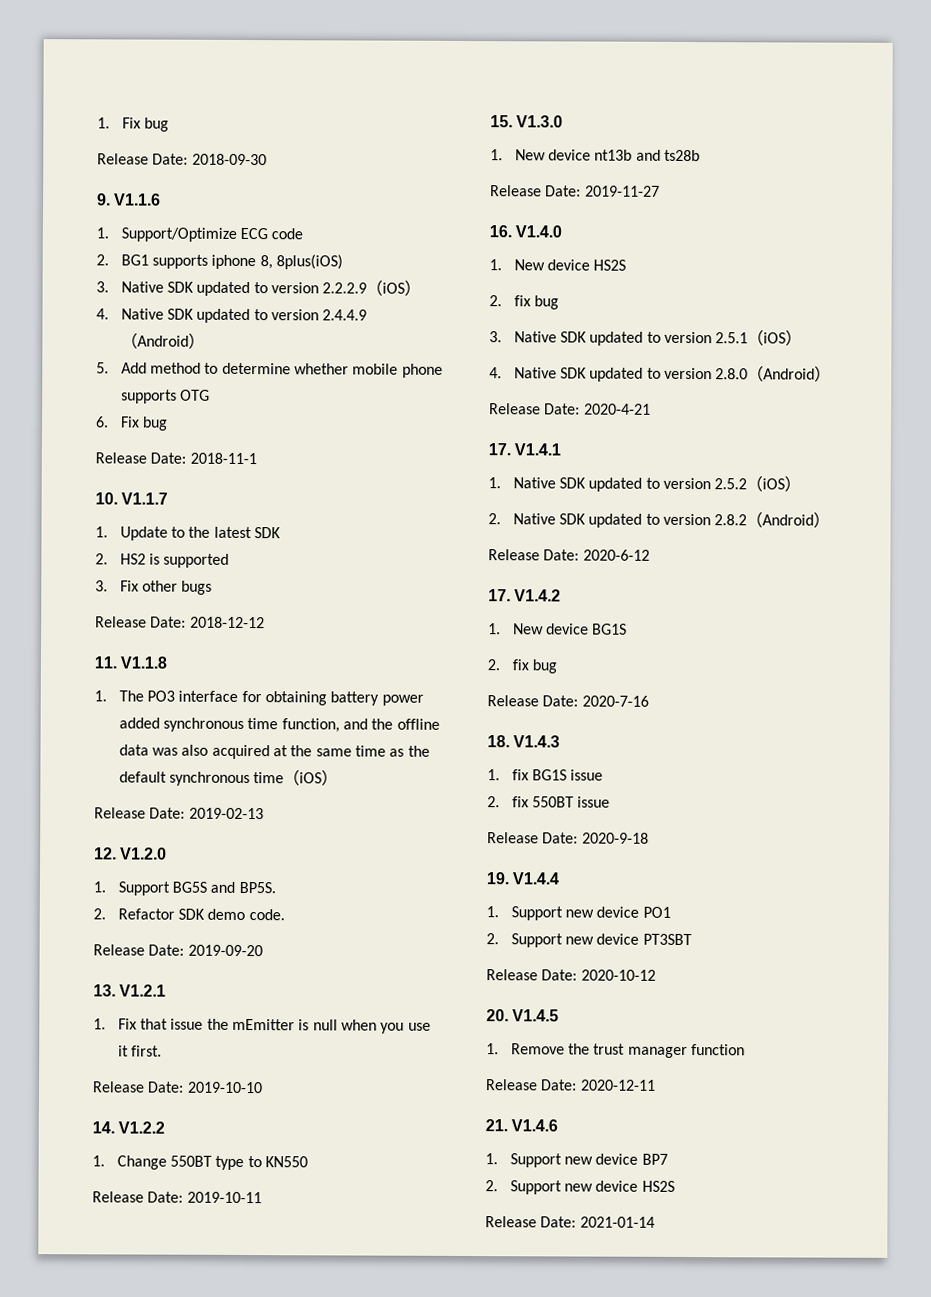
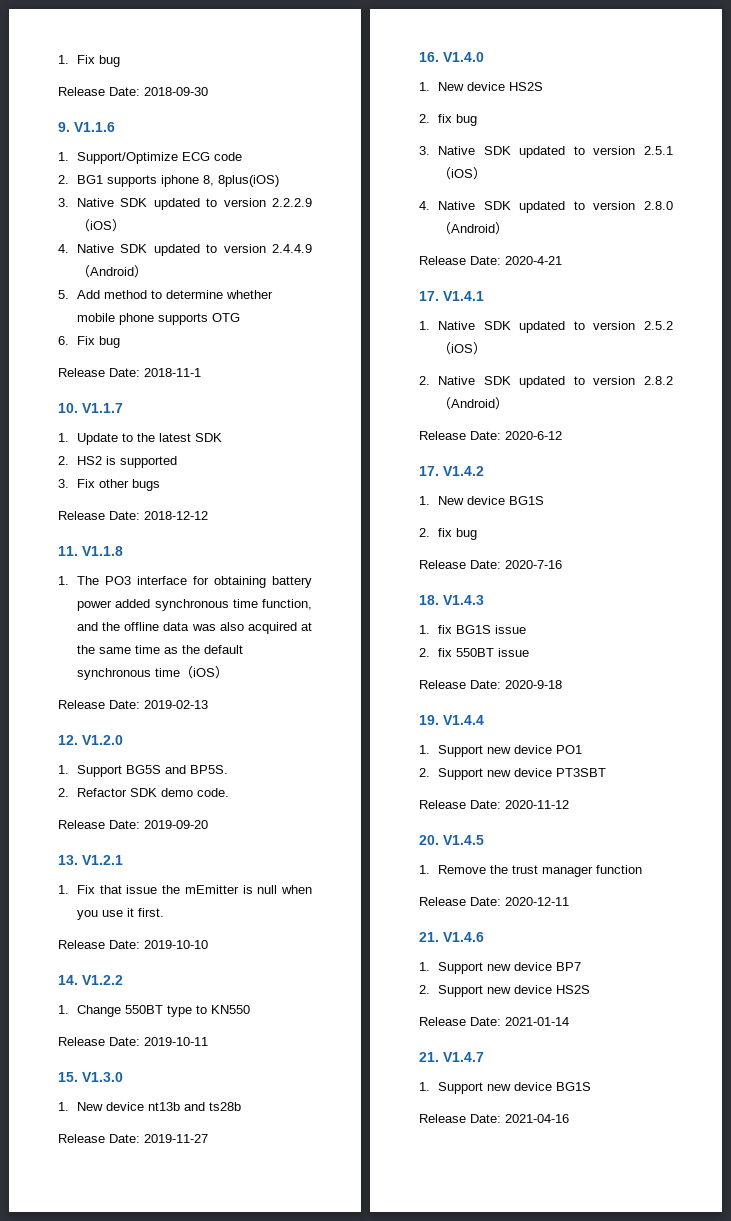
- Release Date: 2020-10-12
+ Release Date: 2020-11-12
+ 21. V1.4.7
+ 1. Support new device BG1S
+ Release Date: 2021-04-16

